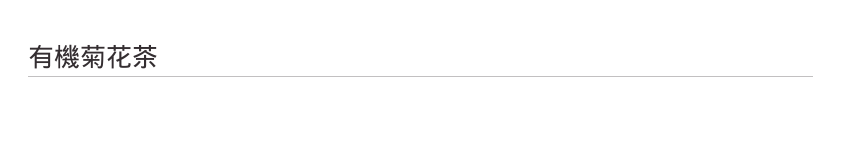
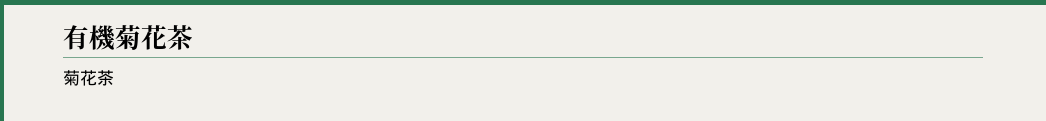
  有機菊花茶
+ 菊花茶

